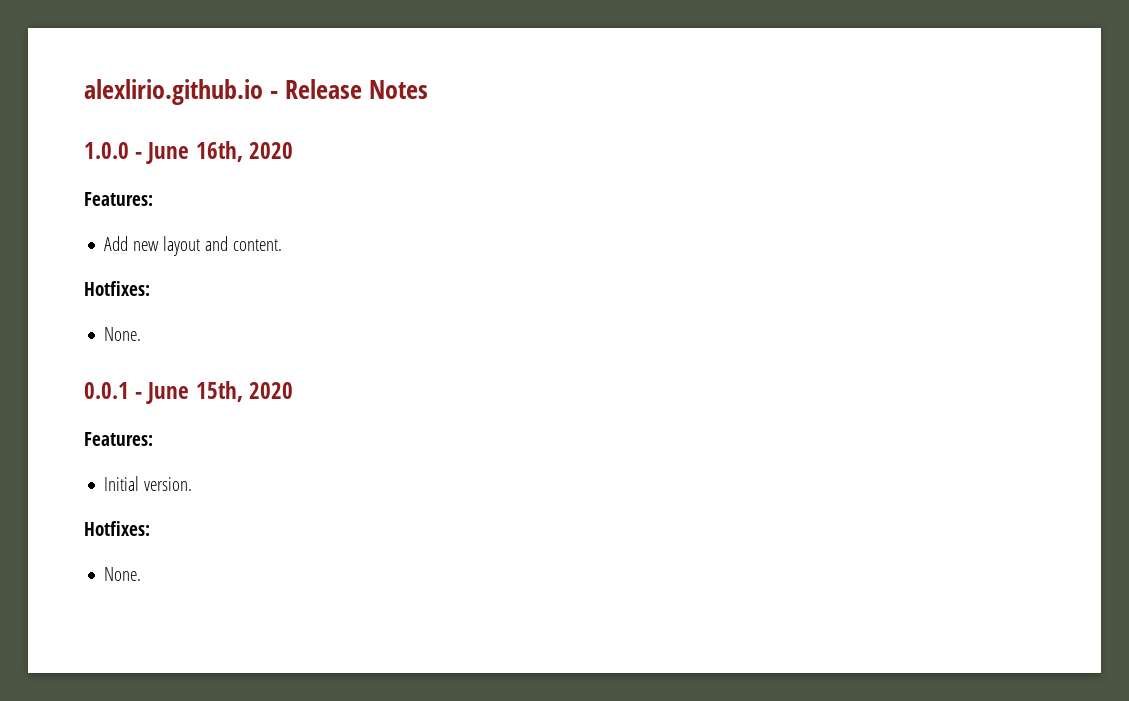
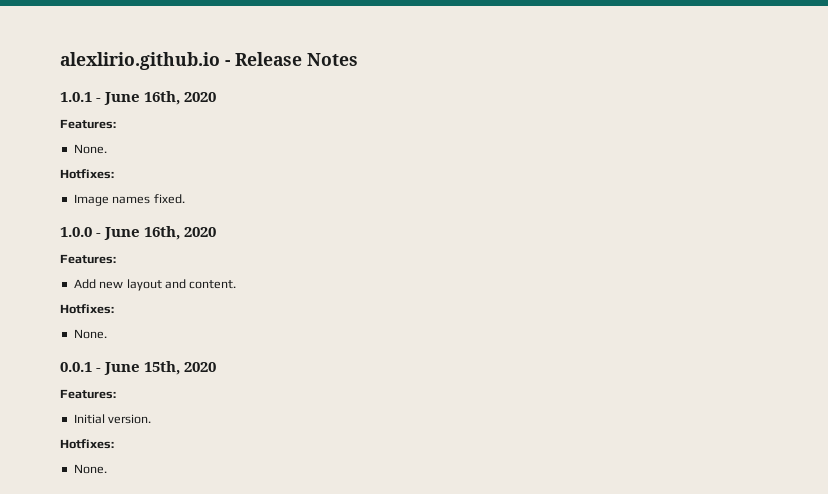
+ 1.0.1 - June 16th, 2020
+ Features:
+ None.
+ Hotfixes:
+ Image names fixed.

